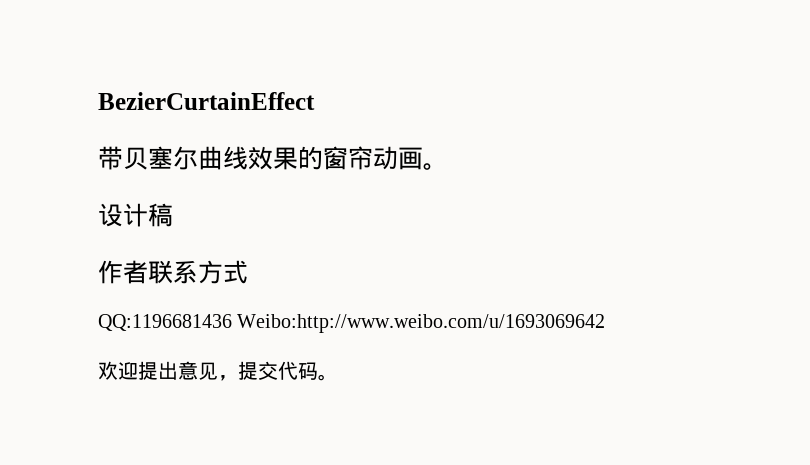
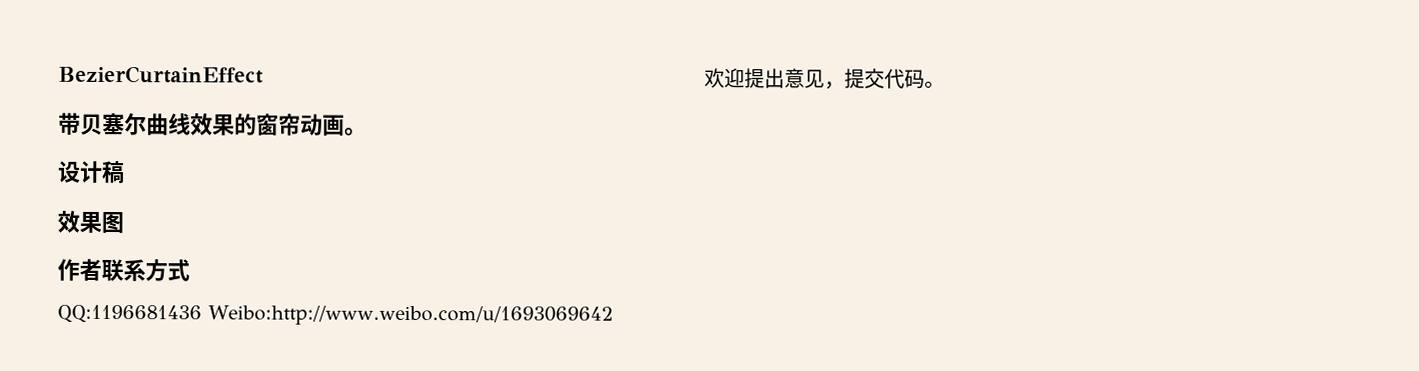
+ 效果图

